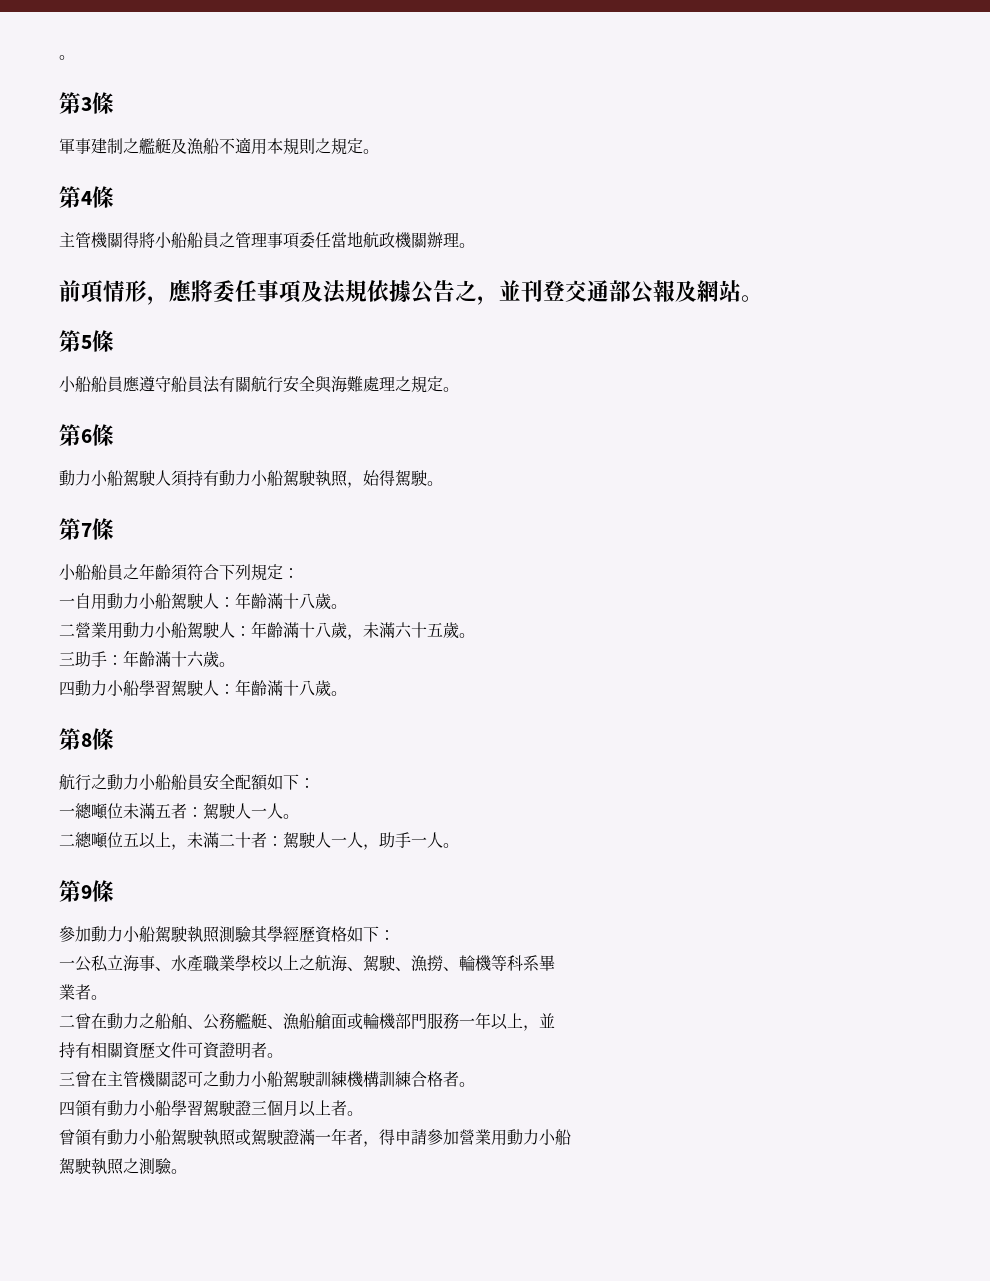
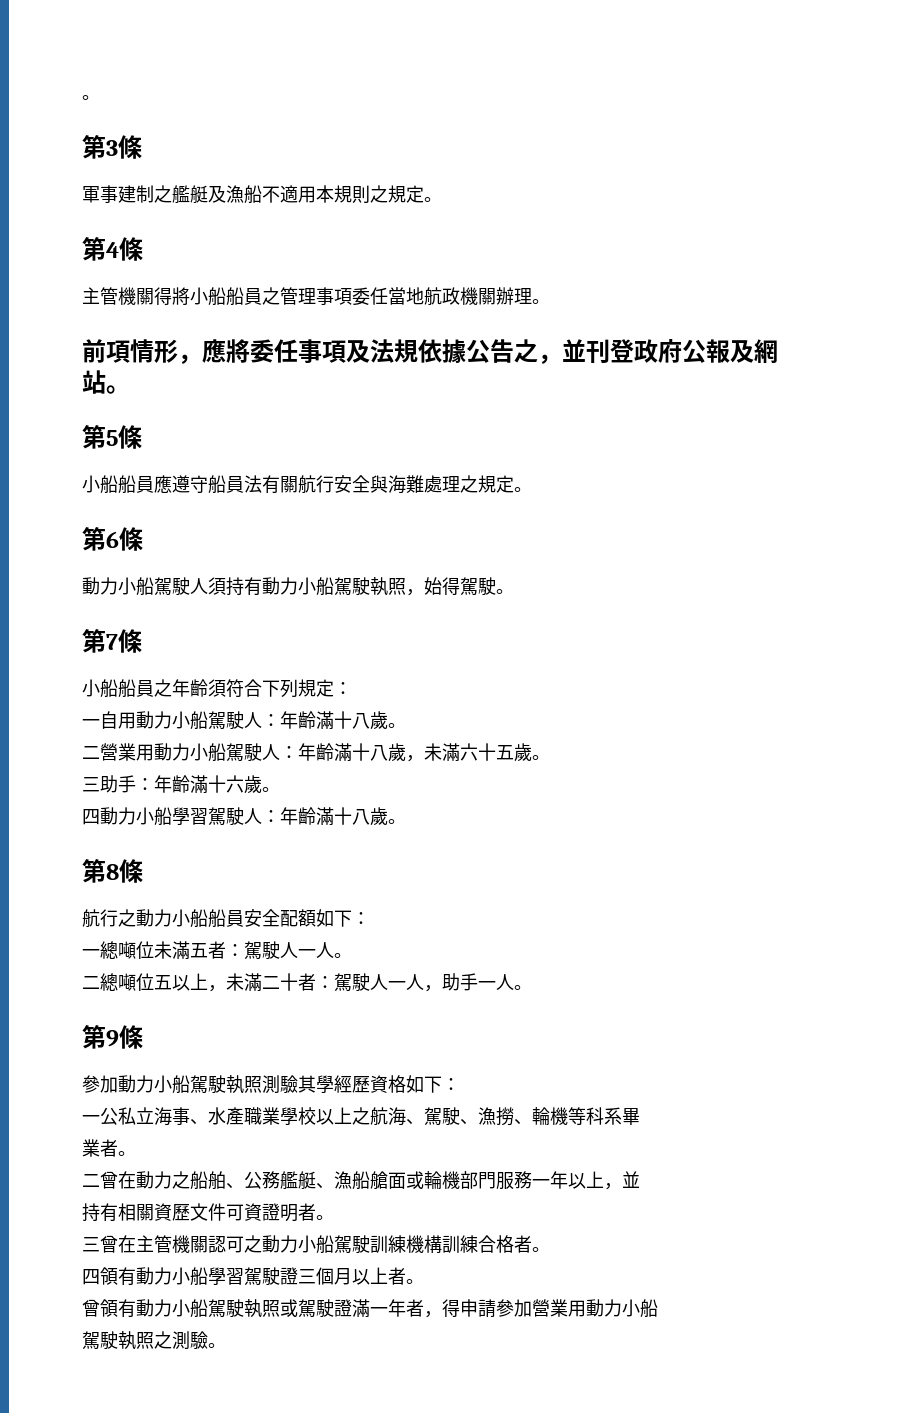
- 前項情形，應將委任事項及法規依據公告之，並刊登交通部公報及網站。
+ 前項情形，應將委任事項及法規依據公告之，並刊登政府公報及網站。

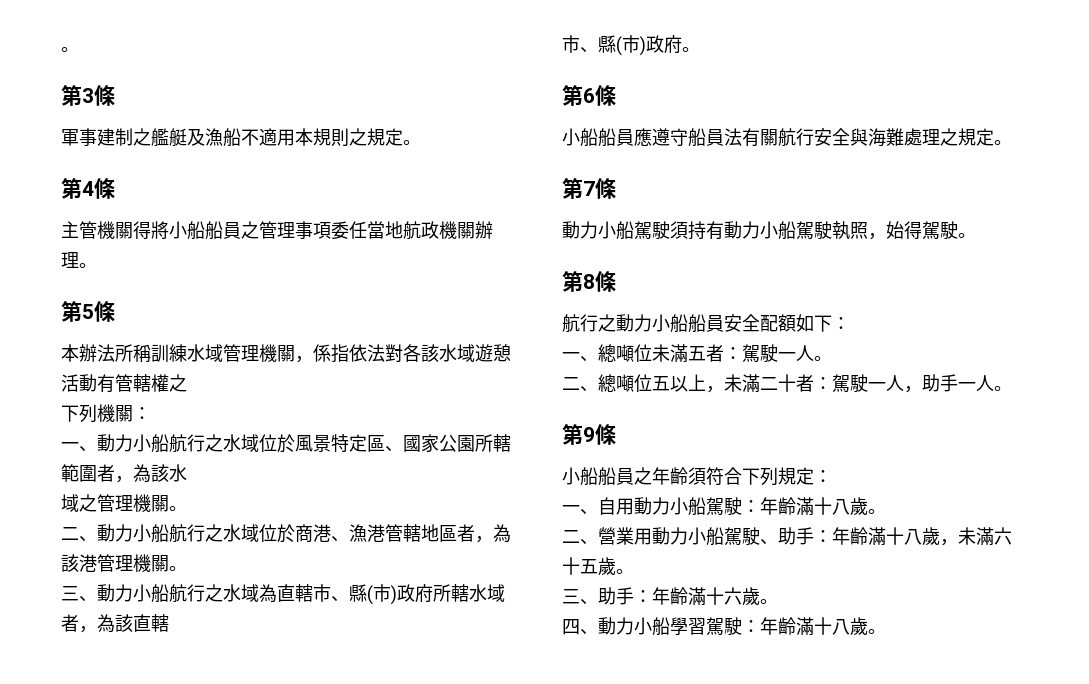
- 前項情形，應將委任事項及法規依據公告之，並刊登政府公報及網站。
  第5條
+ 本辦法所稱訓練水域管理機關，係指依法對各該水域遊憩活動有管轄權之
+ 下列機關：
+ 一、動力小船航行之水域位於風景特定區、國家公園所轄範圍者，為該水
+ 域之管理機關。
+ 二、動力小船航行之水域位於商港、漁港管轄地區者，為該港管理機關。
+ 三、動力小船航行之水域為直轄市、縣(市)政府所轄水域者，為該直轄
+ 市、縣(市)政府。
+ 第6條
- 第6條
+ 第7條
- 動力小船駕駛人須持有動力小船駕駛執照，始得駕駛。
+ 動力小船駕駛須持有動力小船駕駛執照，始得駕駛。
- 第7條
- 小船船員之年齡須符合下列規定：
- 一自用動力小船駕駛人：年齡滿十八歲。
- 二營業用動力小船駕駛人：年齡滿十八歲，未滿六十五歲。
- 三助手：年齡滿十六歲。
- 四動力小船學習駕駛人：年齡滿十八歲。
- 一總噸位未滿五者：駕駛人一人。
+ 一、總噸位未滿五者：駕駛一人。
- 二總噸位五以上，未滿二十者：駕駛人一人，助手一人。
+ 二、總噸位五以上，未滿二十者：駕駛一人，助手一人。
- 參加動力小船駕駛執照測驗其學經歷資格如下：
- 一公私立海事、水產職業學校以上之航海、駕駛、漁撈、輪機等科系畢
- 業者。
- 二曾在動力之船舶、公務艦艇、漁船艙面或輪機部門服務一年以上，並
- 持有相關資歷文件可資證明者。
- 三曾在主管機關認可之動力小船駕駛訓練機構訓練合格者。
- 四領有動力小船學習駕駛證三個月以上者。
- 曾領有動力小船駕駛執照或駕駛證滿一年者，得申請參加營業用動力小船
- 駕駛執照之測驗。
+ 小船船員之年齡須符合下列規定：
+ 一、自用動力小船駕駛：年齡滿十八歲。
+ 二、營業用動力小船駕駛、助手：年齡滿十八歲，未滿六十五歲。
+ 三、助手：年齡滿十六歲。
+ 四、動力小船學習駕駛：年齡滿十八歲。

